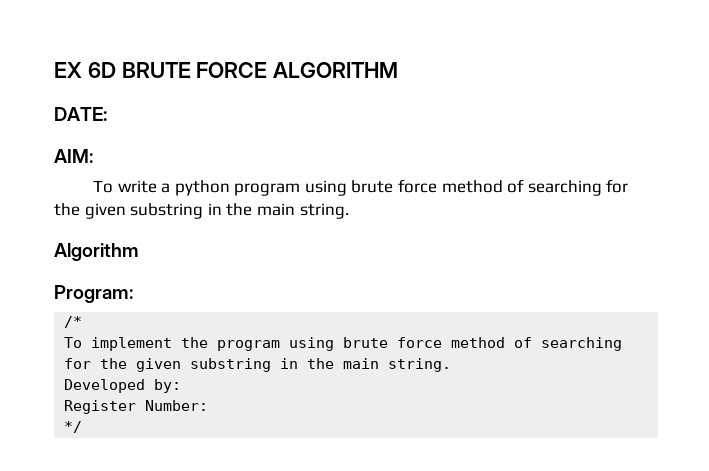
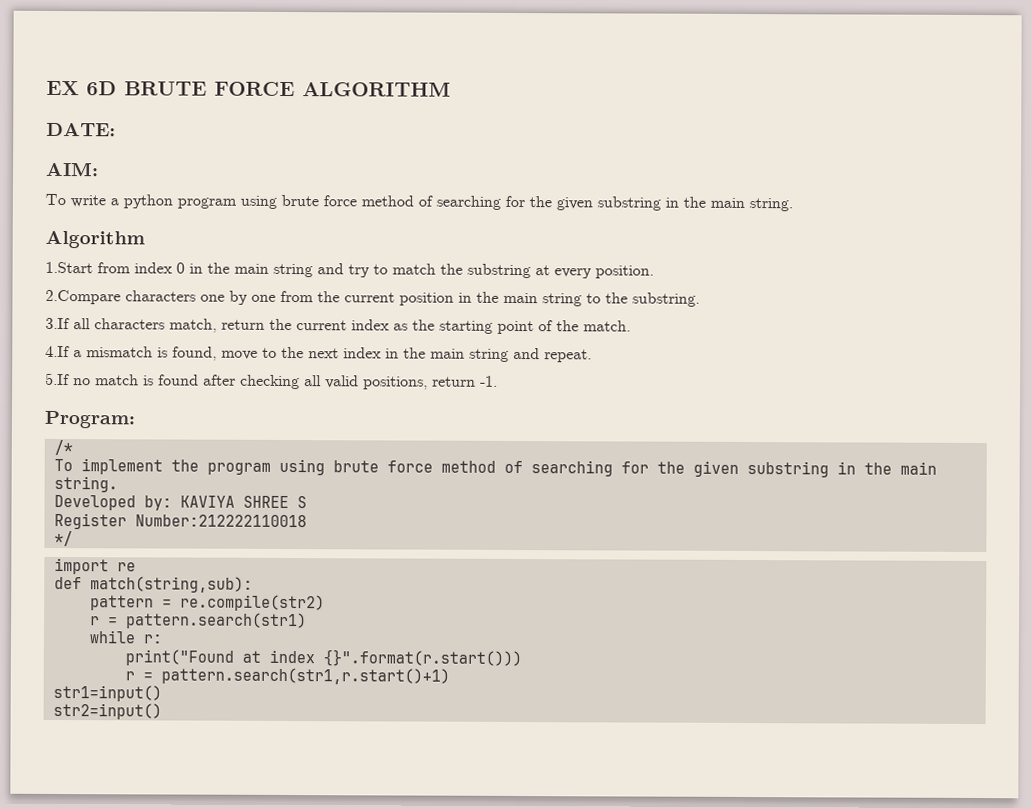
+ 1.Start from index 0 in the main string and try to match the substring at every position.
+ 2.Compare characters one by one from the current position in the main string to the substring.
+ 3.If all characters match, return the current index as the starting point of the match.
+ 4.If a mismatch is found, move to the next index in the main string and repeat.
+ 5.If no match is found after checking all valid positions, return -1.
- Developed by:
+ Developed by: KAVIYA SHREE S
- Register Number:
+ Register Number:212222110018
+ import re
+ def match(string,sub):
+ pattern = re.compile(str2)
+ r = pattern.search(str1)
+ while r:
+ print("Found at index {}".format(r.start()))
+ r = pattern.search(str1,r.start()+1)
+ str1=input()
+ str2=input()

